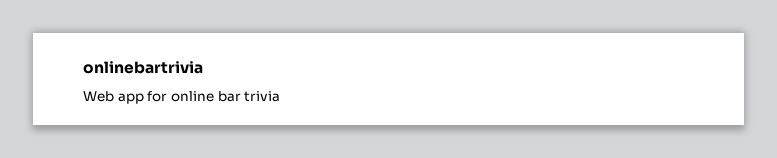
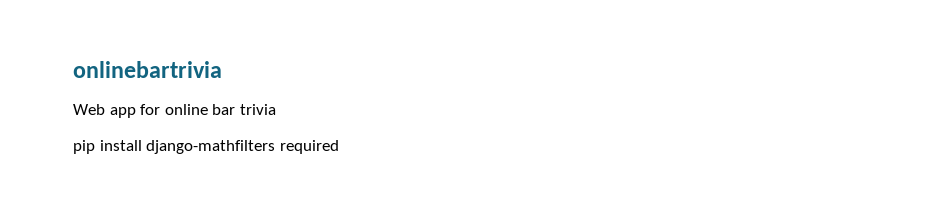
+ pip install django-mathfilters required

